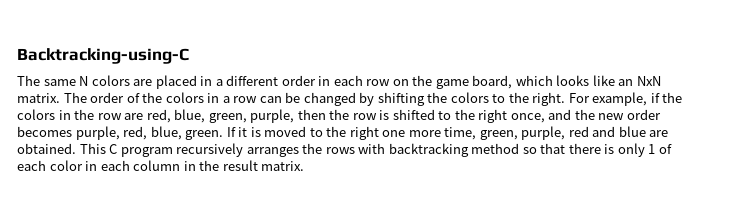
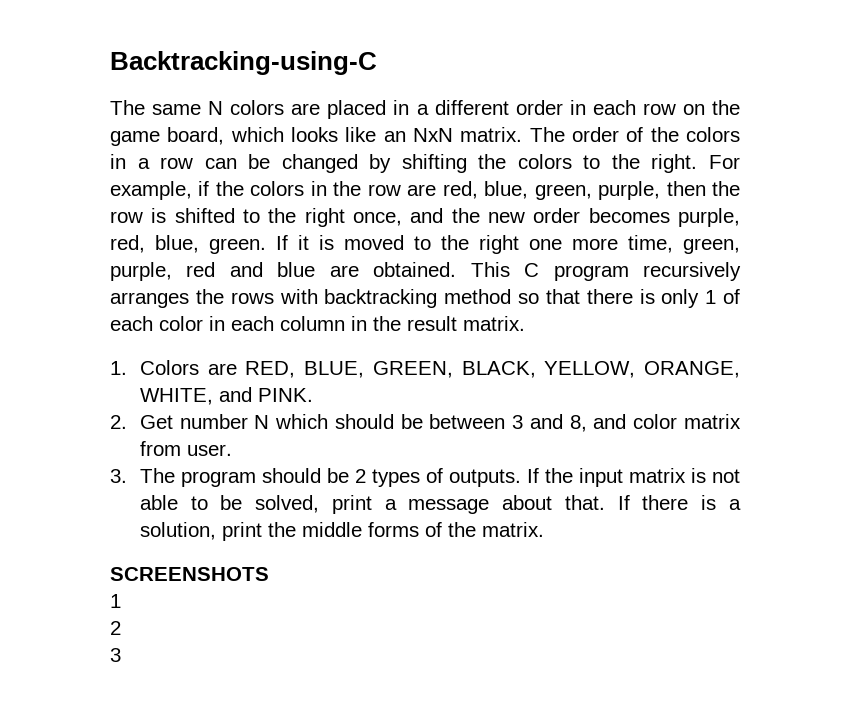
+ 1. Colors are RED, BLUE, GREEN, BLACK, YELLOW, ORANGE, WHITE, and PINK.
+ 2. Get number N which should be between 3 and 8, and color matrix from user.
+ 3. The program should be 2 types of outputs. If the input matrix is not able to be solved, print a message about that. If there is a solution, print the middle forms of the matrix.
+ SCREENSHOTS
+ 1
+ 2
+ 3

